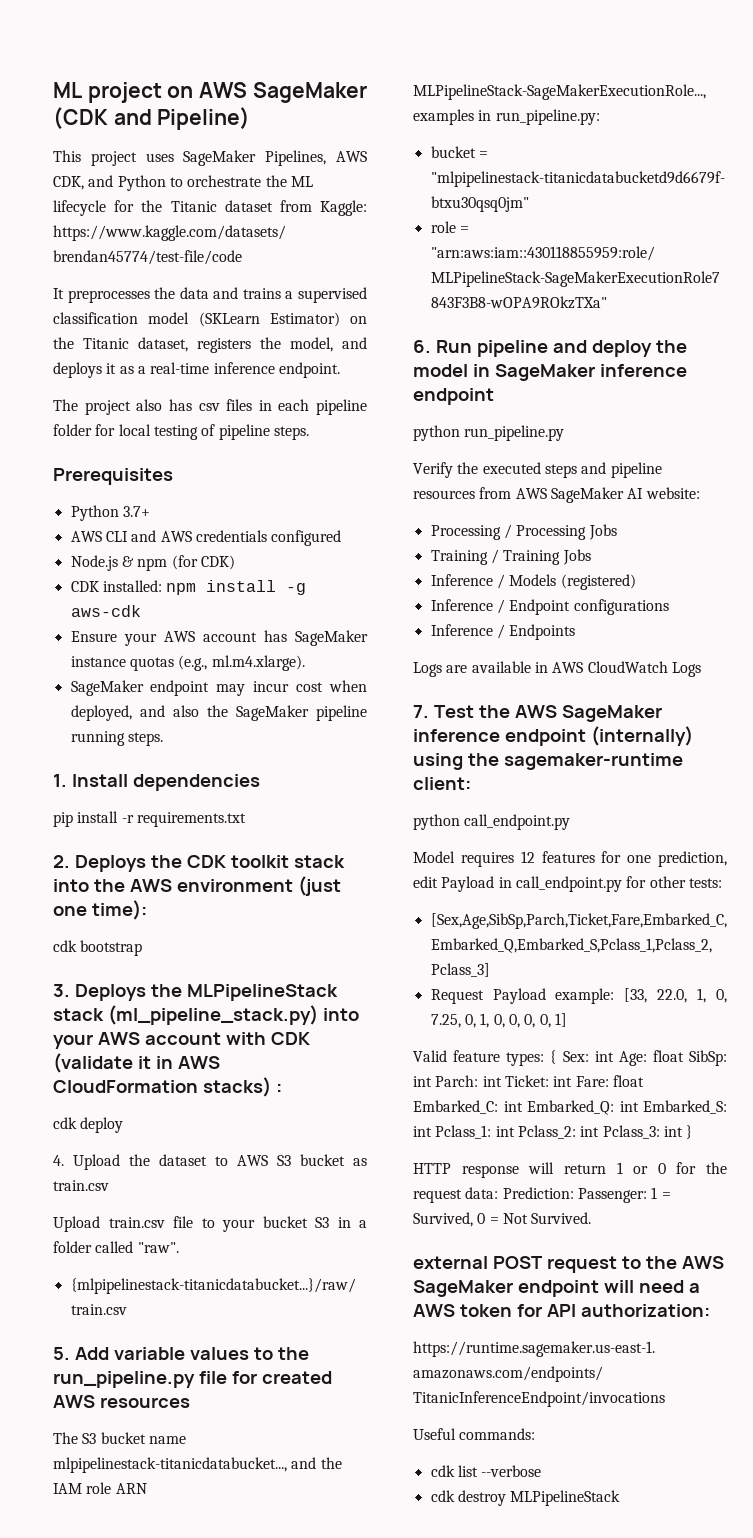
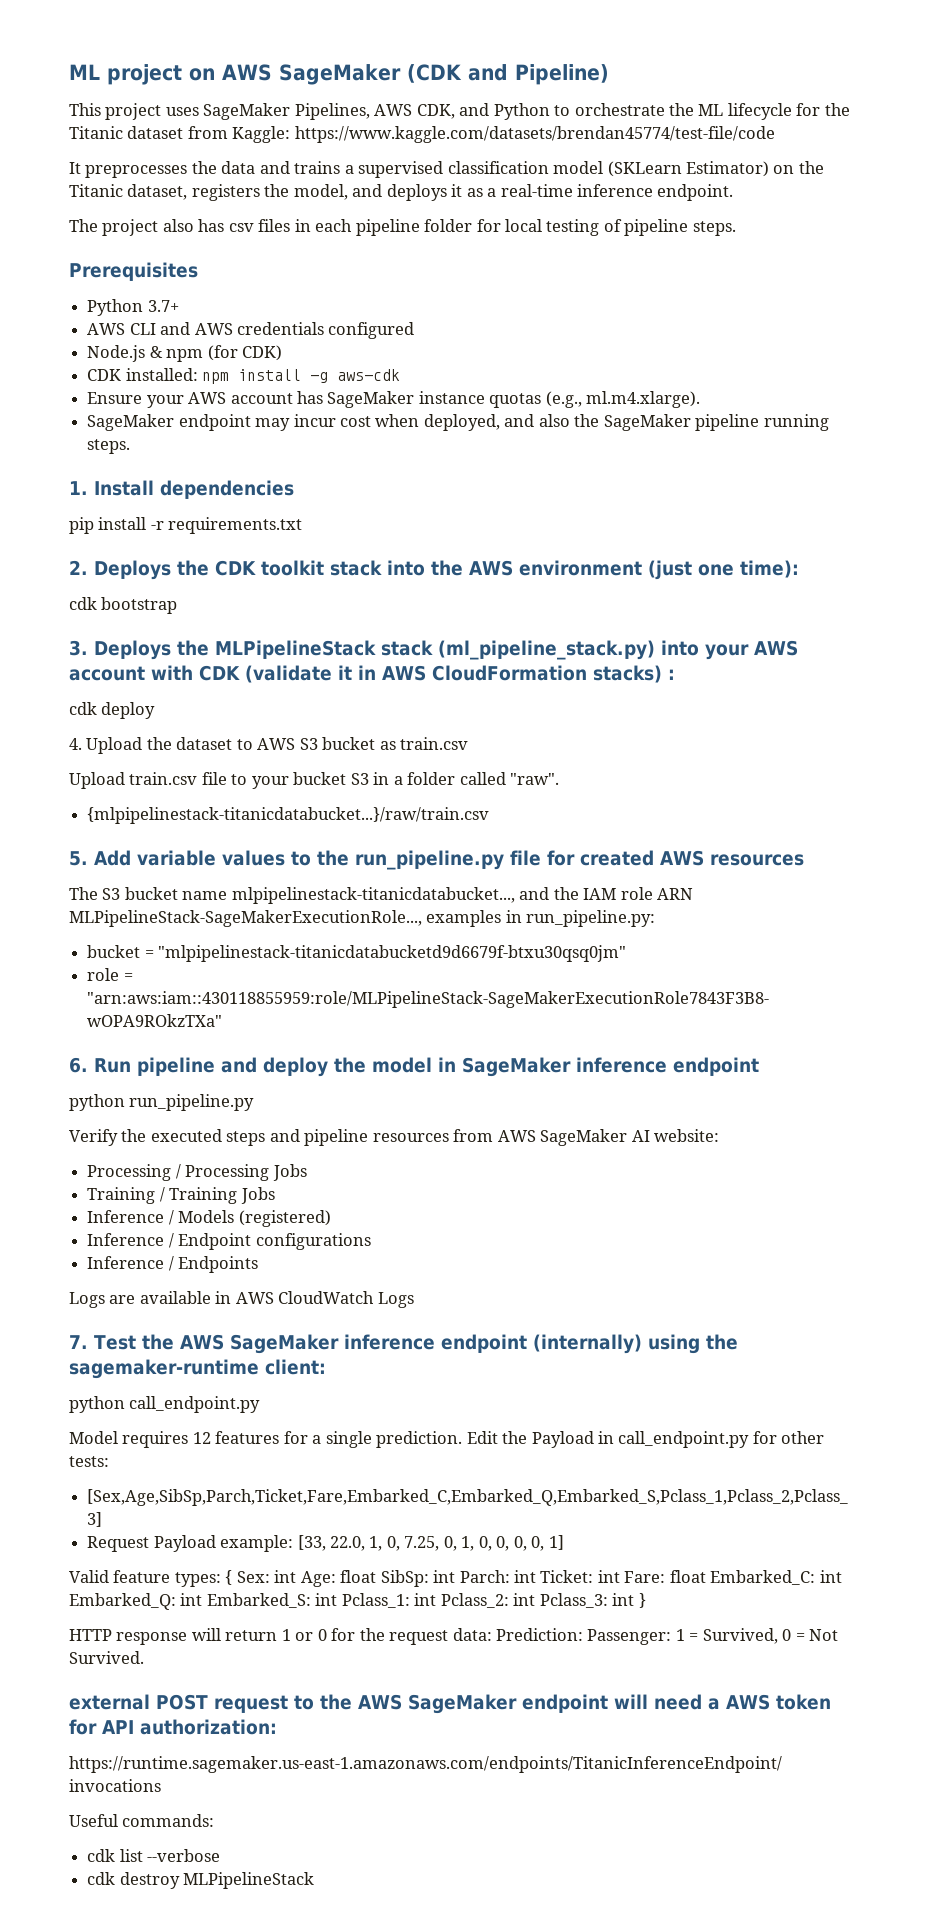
- Model requires 12 features for one prediction, edit Payload in call_endpoint.py for other tests:
+ Model requires 12 features for a single prediction. Edit the Payload in call_endpoint.py for other tests:

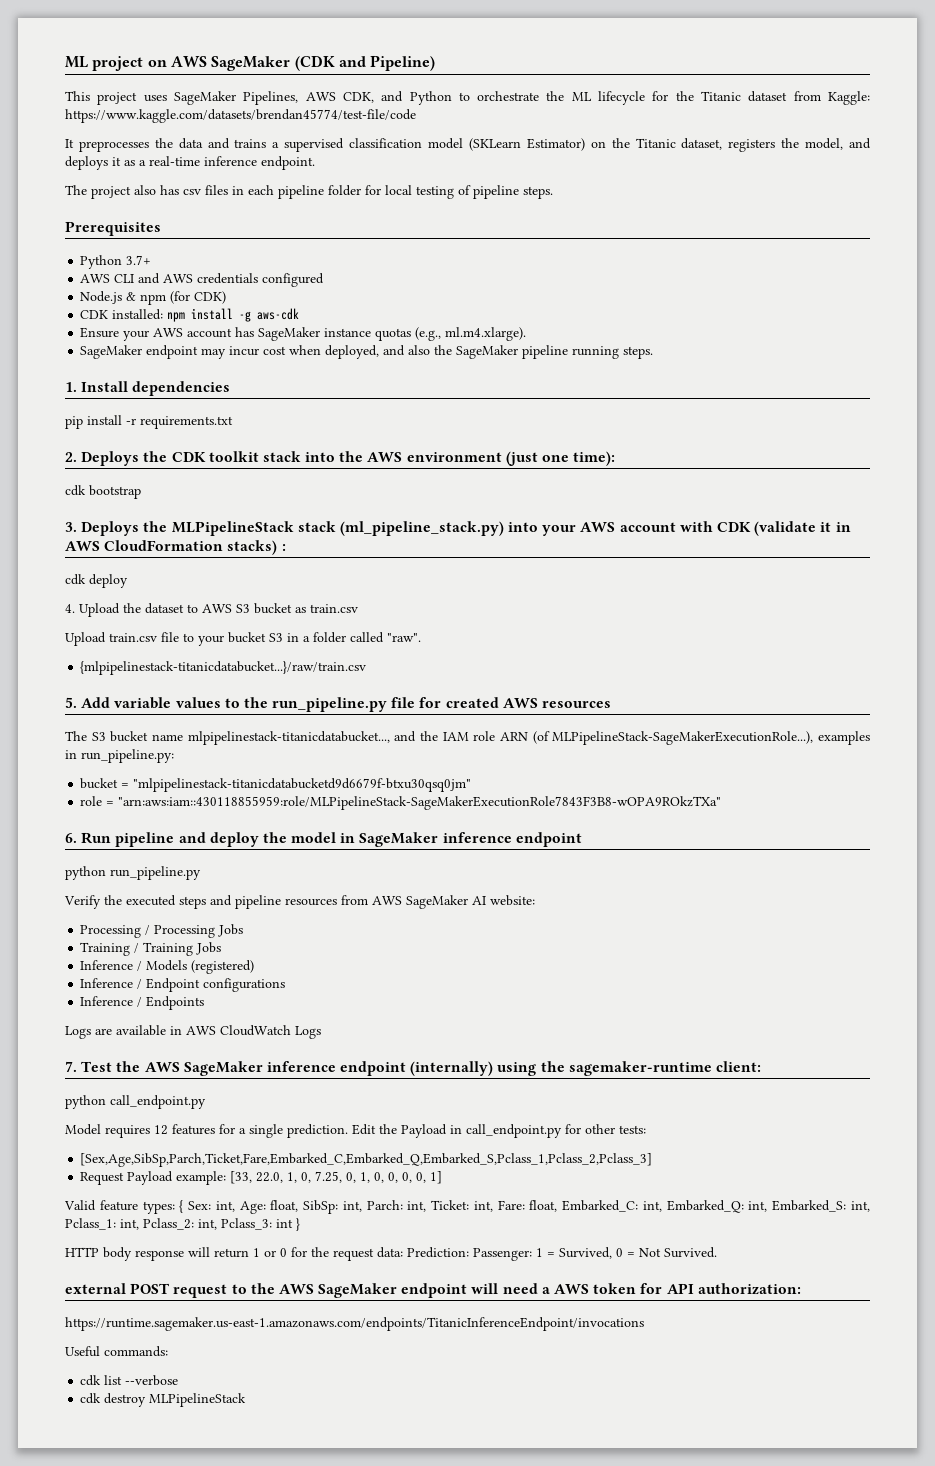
- The S3 bucket name mlpipelinestack-titanicdatabucket..., and the IAM role ARN MLPipelineStack-SageMakerExecutionRole..., examples in run_pipeline.py:
+ The S3 bucket name mlpipelinestack-titanicdatabucket..., and the IAM role ARN (of MLPipelineStack-SageMakerExecutionRole...), examples in run_pipeline.py:
- Valid feature types: { Sex: int Age: float SibSp: int Parch: int Ticket: int Fare: float Embarked_C: int Embarked_Q: int Embarked_S: int Pclass_1: int Pclass_2: int Pclass_3: int }
+ Valid feature types: { Sex: int, Age: float, SibSp: int, Parch: int, Ticket: int, Fare: float, Embarked_C: int, Embarked_Q: int, Embarked_S: int, Pclass_1: int, Pclass_2: int, Pclass_3: int }
- HTTP response will return 1 or 0 for the request data: Prediction: Passenger: 1 = Survived, 0 = Not Survived.
+ HTTP body response will return 1 or 0 for the request data: Prediction: Passenger: 1 = Survived, 0 = Not Survived.

